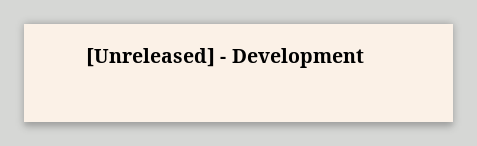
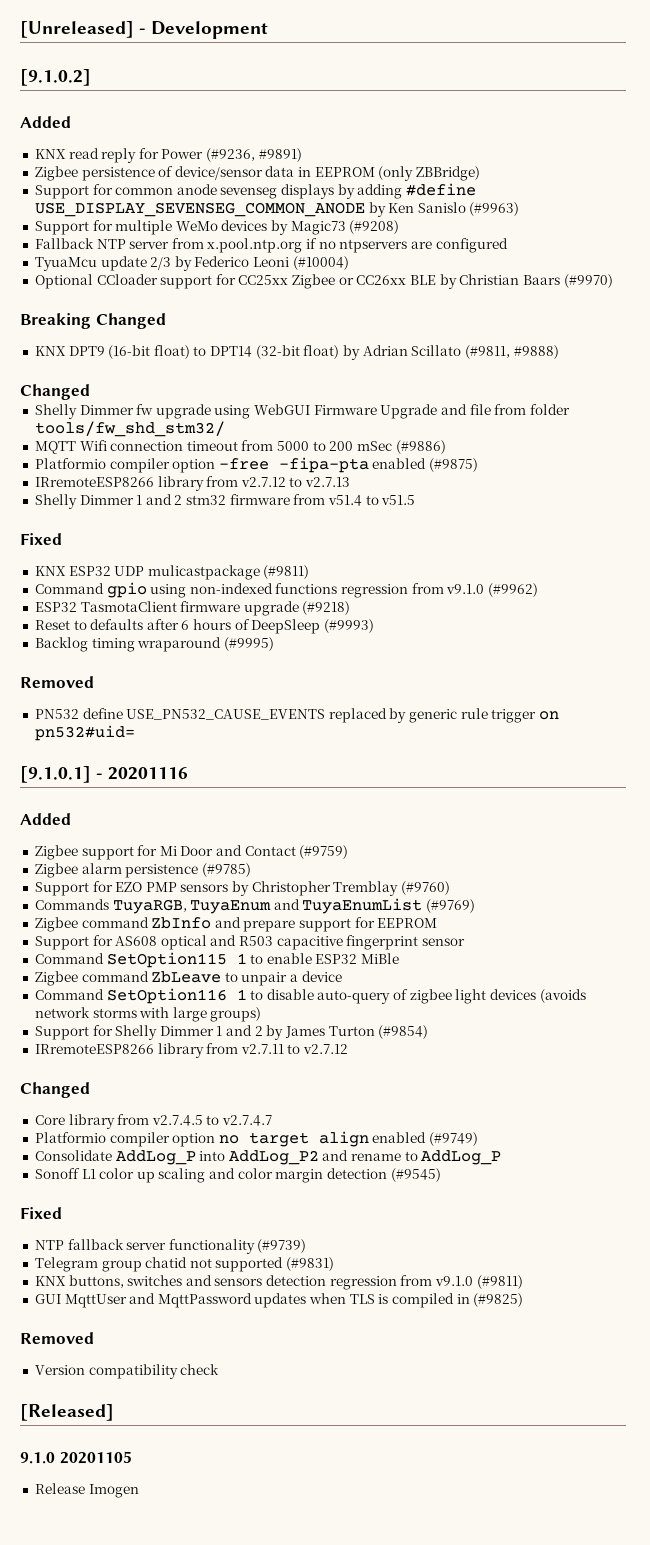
+ [9.1.0.2]
+ Added
+ KNX read reply for Power (#9236, #9891)
+ Zigbee persistence of device/sensor data in EEPROM (only ZBBridge)
+ Support for common anode sevenseg displays by adding #define USE_DISPLAY_SEVENSEG_COMMON_ANODE by Ken Sanislo (#9963)
+ Support for multiple WeMo devices by Magic73 (#9208)
+ Fallback NTP server from x.pool.ntp.org if no ntpservers are configured
+ TyuaMcu update 2/3 by Federico Leoni (#10004)
+ Optional CCloader support for CC25xx Zigbee or CC26xx BLE by Christian Baars (#9970)
+ Breaking Changed
+ KNX DPT9 (16-bit float) to DPT14 (32-bit float) by Adrian Scillato (#9811, #9888)
+ Changed
+ Shelly Dimmer fw upgrade using WebGUI Firmware Upgrade and file from folder tools/fw_shd_stm32/
+ MQTT Wifi connection timeout from 5000 to 200 mSec (#9886)
+ Platformio compiler option -free -fipa-pta enabled (#9875)
+ IRremoteESP8266 library from v2.7.12 to v2.7.13
+ Shelly Dimmer 1 and 2 stm32 firmware from v51.4 to v51.5
+ Fixed
+ KNX ESP32 UDP mulicastpackage (#9811)
+ Command gpio using non-indexed functions regression from v9.1.0 (#9962)
+ ESP32 TasmotaClient firmware upgrade (#9218)
+ Reset to defaults after 6 hours of DeepSleep (#9993)
+ Backlog timing wraparound (#9995)
+ Removed
+ PN532 define USE_PN532_CAUSE_EVENTS replaced by generic rule trigger on pn532#uid=
+ [9.1.0.1] - 20201116
+ Added
+ Zigbee support for Mi Door and Contact (#9759)
+ Zigbee alarm persistence (#9785)
+ Support for EZO PMP sensors by Christopher Tremblay (#9760)
+ Commands TuyaRGB, TuyaEnum and TuyaEnumList (#9769)
+ Zigbee command ZbInfo and prepare support for EEPROM
+ Support for AS608 optical and R503 capacitive fingerprint sensor
+ Command SetOption115 1 to enable ESP32 MiBle
+ Zigbee command ZbLeave to unpair a device
+ Command SetOption116 1 to disable auto-query of zigbee light devices (avoids network storms with large groups)
+ Support for Shelly Dimmer 1 and 2 by James Turton (#9854)
+ IRremoteESP8266 library from v2.7.11 to v2.7.12
+ Changed
+ Core library from v2.7.4.5 to v2.7.4.7
+ Platformio compiler option no target align enabled (#9749)
+ Consolidate AddLog_P into AddLog_P2 and rename to AddLog_P
+ Sonoff L1 color up scaling and color margin detection (#9545)
+ Fixed
+ NTP fallback server functionality (#9739)
+ Telegram group chatid not supported (#9831)
+ KNX buttons, switches and sensors detection regression from v9.1.0 (#9811)
+ GUI MqttUser and MqttPassword updates when TLS is compiled in (#9825)
+ Removed
+ Version compatibility check
+ [Released]
+ 9.1.0 20201105
+ Release Imogen

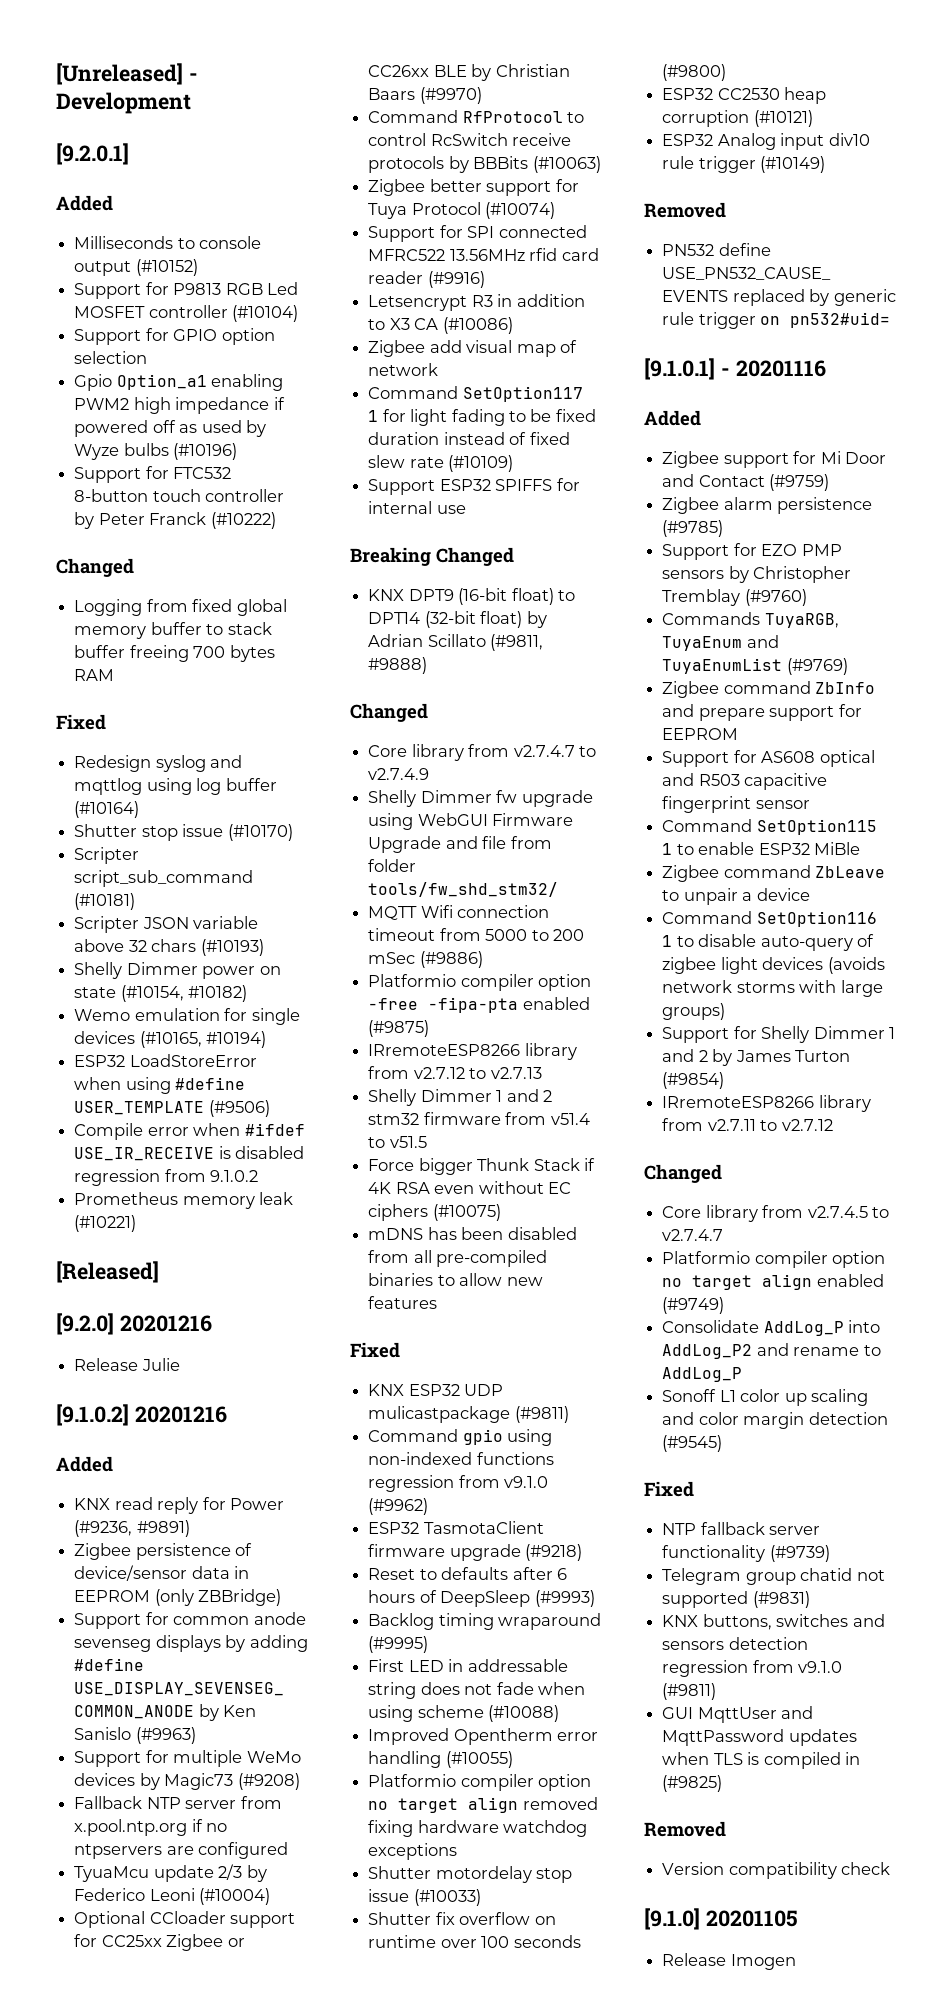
+ [9.2.0.1]
+ Added
+ Milliseconds to console output (#10152)
+ Support for P9813 RGB Led MOSFET controller (#10104)
+ Support for GPIO option selection
+ Gpio Option_a1 enabling PWM2 high impedance if powered off as used by Wyze bulbs (#10196)
+ Support for FTC532 8-button touch controller by Peter Franck (#10222)
+ Changed
+ Logging from fixed global memory buffer to stack buffer freeing 700 bytes RAM
+ Fixed
+ Redesign syslog and mqttlog using log buffer (#10164)
+ Shutter stop issue (#10170)
+ Scripter script_sub_command (#10181)
+ Scripter JSON variable above 32 chars (#10193)
+ Shelly Dimmer power on state (#10154, #10182)
+ Wemo emulation for single devices (#10165, #10194)
+ ESP32 LoadStoreError when using #define USER_TEMPLATE (#9506)
+ Compile error when #ifdef USE_IR_RECEIVE is disabled regression from 9.1.0.2
+ Prometheus memory leak (#10221)
+ [Released]
+ [9.2.0] 20201216
+ Release Julie
- [9.1.0.2]
+ [9.1.0.2] 20201216
+ Command RfProtocol to control RcSwitch receive protocols by BBBits (#10063)
+ Zigbee better support for Tuya Protocol (#10074)
+ Support for SPI connected MFRC522 13.56MHz rfid card reader (#9916)
+ Letsencrypt R3 in addition to X3 CA (#10086)
+ Zigbee add visual map of network
+ Command SetOption117 1 for light fading to be fixed duration instead of fixed slew rate (#10109)
+ Support ESP32 SPIFFS for internal use
+ Core library from v2.7.4.7 to v2.7.4.9
+ Force bigger Thunk Stack if 4K RSA even without EC ciphers (#10075)
+ mDNS has been disabled from all pre-compiled binaries to allow new features
+ First LED in addressable string does not fade when using scheme (#10088)
+ Improved Opentherm error handling (#10055)
+ Platformio compiler option no target align removed fixing hardware watchdog exceptions
+ Shutter motordelay stop issue (#10033)
+ Shutter fix overflow on runtime over 100 seconds (#9800)
+ ESP32 CC2530 heap corruption (#10121)
+ ESP32 Analog input div10 rule trigger (#10149)
- [Released]
- 9.1.0 20201105
+ [9.1.0] 20201105

